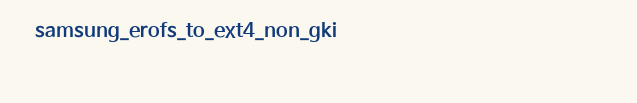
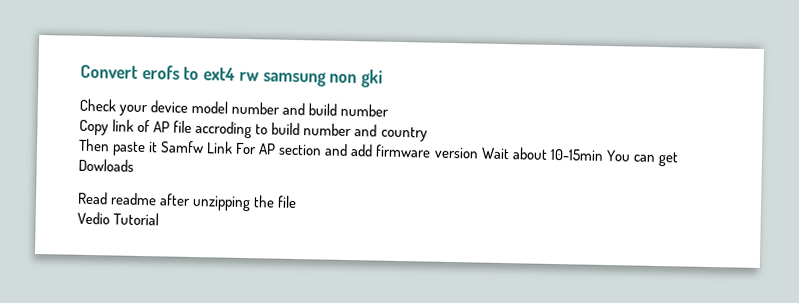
- samsung_erofs_to_ext4_non_gki
+ Convert erofs to ext4 rw samsung non gki
+ Check your device model number and build number
+ Copy link of AP file accroding to build number and country
+ Then paste it Samfw Link For AP section and add firmware version Wait about 10-15min You can get Dowloads
+ Read readme after unzipping the file
+ Vedio Tutorial

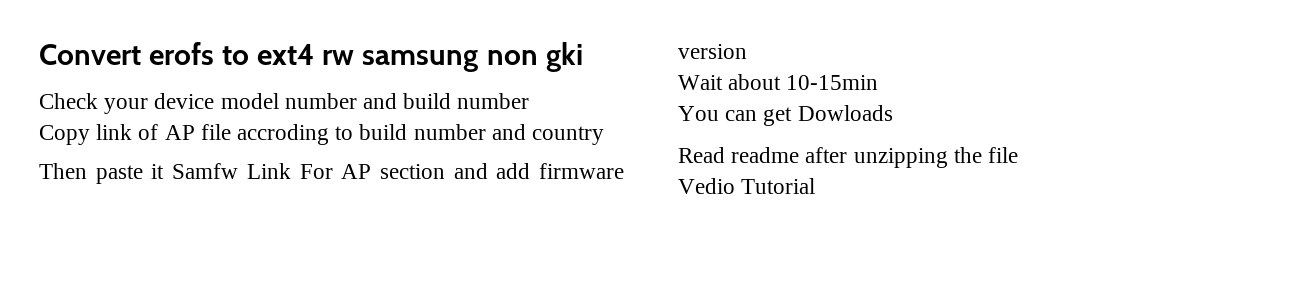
- Then paste it Samfw Link For AP section and add firmware version Wait about 10-15min You can get Dowloads
+ Then paste it Samfw Link For AP section and add firmware version
+ Wait about 10-15min
+ You can get Dowloads

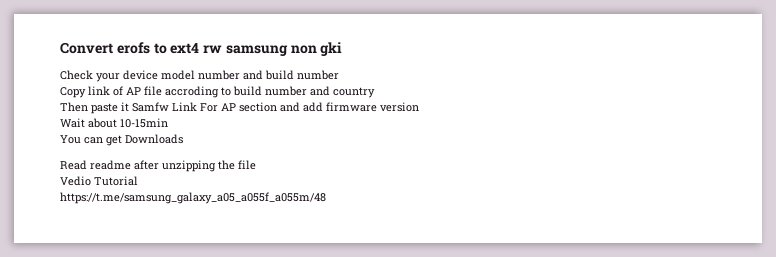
- You can get Dowloads
+ You can get Downloads
+ https://t.me/samsung_galaxy_a05_a055f_a055m/48

